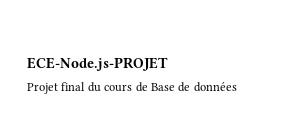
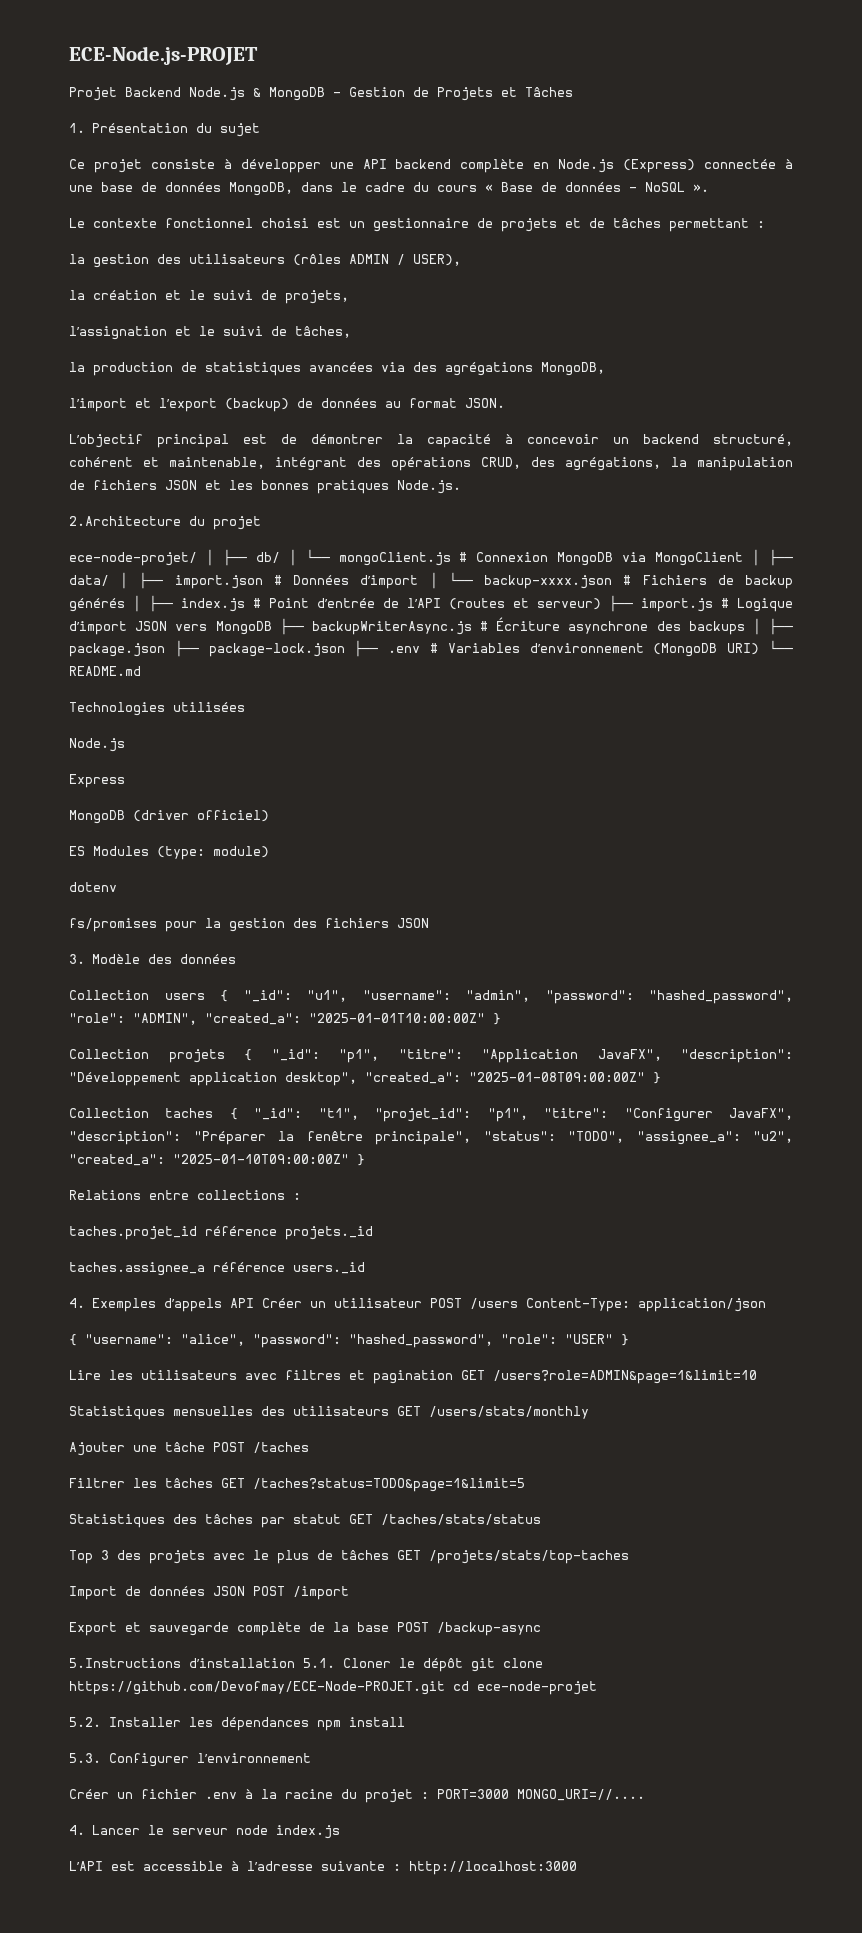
- Projet final du cours de Base de données
+ Projet Backend Node.js & MongoDB – Gestion de Projets et Tâches
+ 1. Présentation du sujet
+ Ce projet consiste à développer une API backend complète en Node.js (Express) connectée à une base de données MongoDB, dans le cadre du cours « Base de données – NoSQL ».
+ Le contexte fonctionnel choisi est un gestionnaire de projets et de tâches permettant :
+ la gestion des utilisateurs (rôles ADMIN / USER),
+ la création et le suivi de projets,
+ l’assignation et le suivi de tâches,
+ la production de statistiques avancées via des agrégations MongoDB,
+ l’import et l’export (backup) de données au format JSON.
+ L’objectif principal est de démontrer la capacité à concevoir un backend structuré, cohérent et maintenable, intégrant des opérations CRUD, des agrégations, la manipulation de fichiers JSON et les bonnes pratiques Node.js.
+ 2.Architecture du projet
+ ece-node-projet/ │ ├── db/ │ └── mongoClient.js # Connexion MongoDB via MongoClient │ ├── data/ │ ├── import.json # Données d’import │ └── backup-xxxx.json # Fichiers de backup générés │ ├── index.js # Point d’entrée de l’API (routes et serveur) ├── import.js # Logique d’import JSON vers MongoDB ├── backupWriterAsync.js # Écriture asynchrone des backups │ ├── package.json ├── package-lock.json ├── .env # Variables d’environnement (MongoDB URI) └── README.md
+ Technologies utilisées
+ Node.js
+ Express
+ MongoDB (driver officiel)
+ ES Modules (type: module)
+ dotenv
+ fs/promises pour la gestion des fichiers JSON
+ 3. Modèle des données
+ Collection users { "_id": "u1", "username": "admin", "password": "hashed_password", "role": "ADMIN", "created_a": "2025-01-01T10:00:00Z" }
+ Collection projets { "_id": "p1", "titre": "Application JavaFX", "description": "Développement application desktop", "created_a": "2025-01-08T09:00:00Z" }
+ Collection taches { "_id": "t1", "projet_id": "p1", "titre": "Configurer JavaFX", "description": "Préparer la fenêtre principale", "status": "TODO", "assignee_a": "u2", "created_a": "2025-01-10T09:00:00Z" }
+ Relations entre collections :
+ taches.projet_id référence projets._id
+ taches.assignee_a référence users._id
+ 4. Exemples d’appels API Créer un utilisateur POST /users Content-Type: application/json
+ { "username": "alice", "password": "hashed_password", "role": "USER" }
+ Lire les utilisateurs avec filtres et pagination GET /users?role=ADMIN&page=1&limit=10
+ Statistiques mensuelles des utilisateurs GET /users/stats/monthly
+ Ajouter une tâche POST /taches
+ Filtrer les tâches GET /taches?status=TODO&page=1&limit=5
+ Statistiques des tâches par statut GET /taches/stats/status
+ Top 3 des projets avec le plus de tâches GET /projets/stats/top-taches
+ Import de données JSON POST /import
+ Export et sauvegarde complète de la base POST /backup-async
+ 5.Instructions d’installation 5.1. Cloner le dépôt git clone https://github.com/Devofmay/ECE-Node-PROJET.git cd ece-node-projet
+ 5.2. Installer les dépendances npm install
+ 5.3. Configurer l’environnement
+ Créer un fichier .env à la racine du projet : PORT=3000 MONGO_URI=//....
+ 4. Lancer le serveur node index.js
+ L’API est accessible à l’adresse suivante : http://localhost:3000

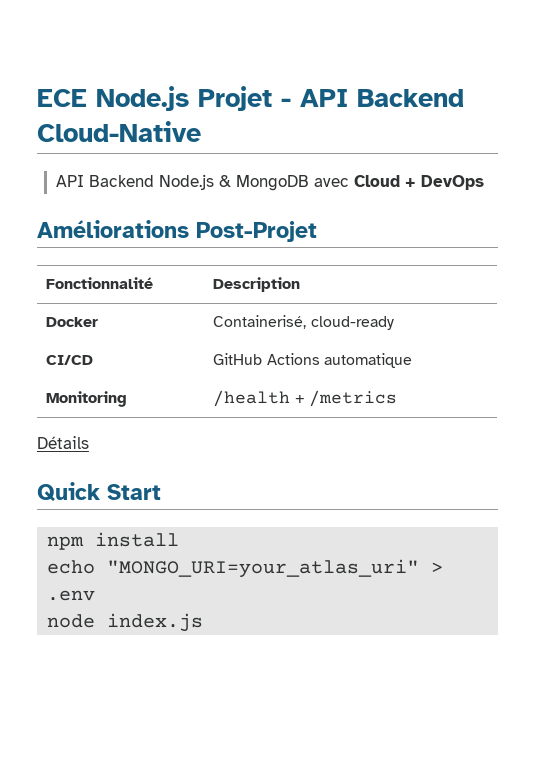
- ECE-Node.js-PROJET
- Projet Backend Node.js & MongoDB – Gestion de Projets et Tâches
- 1. Présentation du sujet
- Ce projet consiste à développer une API backend complète en Node.js (Express) connectée à une base de données MongoDB, dans le cadre du cours « Base de données – NoSQL ».
- Le contexte fonctionnel choisi est un gestionnaire de projets et de tâches permettant :
- la gestion des utilisateurs (rôles ADMIN / USER),
- la création et le suivi de projets,
- l’assignation et le suivi de tâches,
- la production de statistiques avancées via des agrégations MongoDB,
- l’import et l’export (backup) de données au format JSON.
- L’objectif principal est de démontrer la capacité à concevoir un backend structuré, cohérent et maintenable, intégrant des opérations CRUD, des agrégations, la manipulation de fichiers JSON et les bonnes pratiques Node.js.
- 2.Architecture du projet
- ece-node-projet/ │ ├── db/ │ └── mongoClient.js # Connexion MongoDB via MongoClient │ ├── data/ │ ├── import.json # Données d’import │ └── backup-xxxx.json # Fichiers de backup générés │ ├── index.js # Point d’entrée de l’API (routes et serveur) ├── import.js # Logique d’import JSON vers MongoDB ├── backupWriterAsync.js # Écriture asynchrone des backups │ ├── package.json ├── package-lock.json ├── .env # Variables d’environnement (MongoDB URI) └── README.md
- Technologies utilisées
- Node.js
- Express
- MongoDB (driver officiel)
- ES Modules (type: module)
- dotenv
- fs/promises pour la gestion des fichiers JSON
- 3. Modèle des données
- Collection users { "_id": "u1", "username": "admin", "password": "hashed_password", "role": "ADMIN", "created_a": "2025-01-01T10:00:00Z" }
- Collection projets { "_id": "p1", "titre": "Application JavaFX", "description": "Développement application desktop", "created_a": "2025-01-08T09:00:00Z" }
- Collection taches { "_id": "t1", "projet_id": "p1", "titre": "Configurer JavaFX", "description": "Préparer la fenêtre principale", "status": "TODO", "assignee_a": "u2", "created_a": "2025-01-10T09:00:00Z" }
- Relations entre collections :
- taches.projet_id référence projets._id
- taches.assignee_a référence users._id
- 4. Exemples d’appels API Créer un utilisateur POST /users Content-Type: application/json
- { "username": "alice", "password": "hashed_password", "role": "USER" }
- Lire les utilisateurs avec filtres et pagination GET /users?role=ADMIN&page=1&limit=10
- Statistiques mensuelles des utilisateurs GET /users/stats/monthly
- Ajouter une tâche POST /taches
- Filtrer les tâches GET /taches?status=TODO&page=1&limit=5
- Statistiques des tâches par statut GET /taches/stats/status
- Top 3 des projets avec le plus de tâches GET /projets/stats/top-taches
- Import de données JSON POST /import
- Export et sauvegarde complète de la base POST /backup-async
- 5.Instructions d’installation 5.1. Cloner le dépôt git clone https://github.com/Devofmay/ECE-Node-PROJET.git cd ece-node-projet
- 5.2. Installer les dépendances npm install
- 5.3. Configurer l’environnement
- Créer un fichier .env à la racine du projet : PORT=3000 MONGO_URI=//....
- 4. Lancer le serveur node index.js
- L’API est accessible à l’adresse suivante : http://localhost:3000
+ ECE Node.js Projet - API Backend Cloud-Native
+ API Backend Node.js & MongoDB avec Cloud + DevOps
+ Améliorations Post-Projet
+ Fonctionnalité | Description
+ Docker | Containerisé, cloud-ready
+ CI/CD | GitHub Actions automatique
+ Monitoring | /health + /metrics
+ Détails
+ Quick Start
+ npm install
+ echo "MONGO_URI=your_atlas_uri" > .env
+ node index.js

